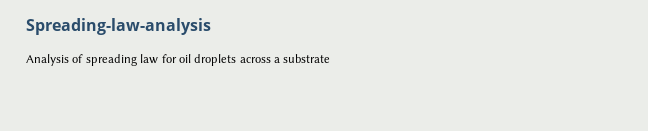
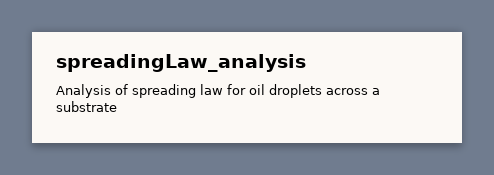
- Spreading-law-analysis
+ spreadingLaw_analysis

